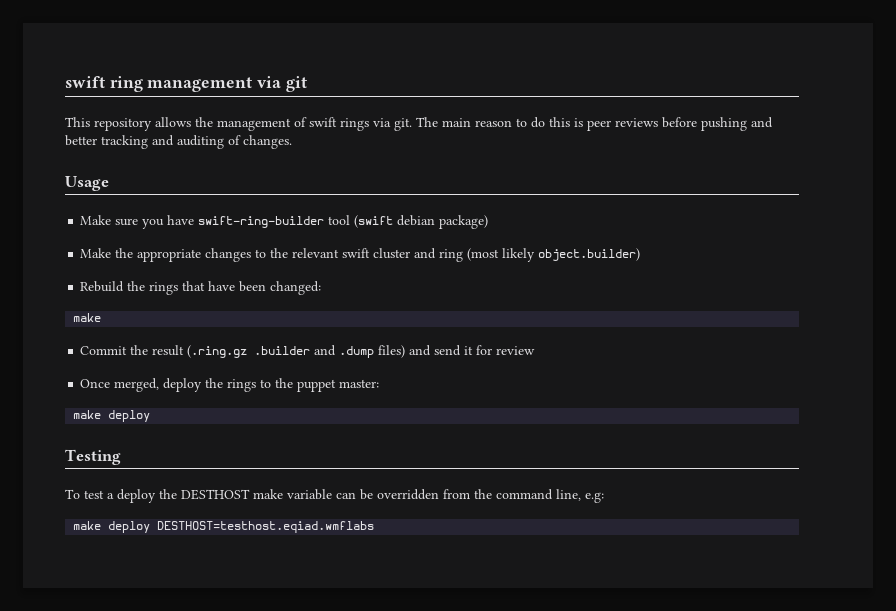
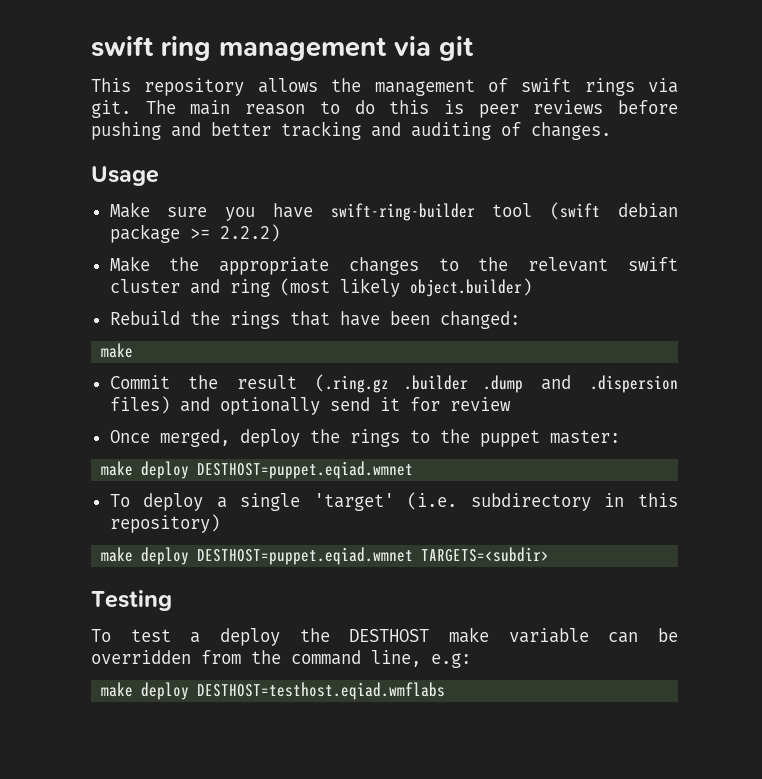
- Make sure you have swift-ring-builder tool (swift debian package)
+ Make sure you have swift-ring-builder tool (swift debian package >= 2.2.2)
- Commit the result (.ring.gz .builder and .dump files) and send it for review
+ Commit the result (.ring.gz .builder .dump and .dispersion files) and optionally send it for review
  Once merged, deploy the rings to the puppet master:
- make deploy
+ make deploy DESTHOST=puppet.eqiad.wmnet
+ To deploy a single 'target' (i.e. subdirectory in this repository)
+ make deploy DESTHOST=puppet.eqiad.wmnet TARGETS=<subdir>

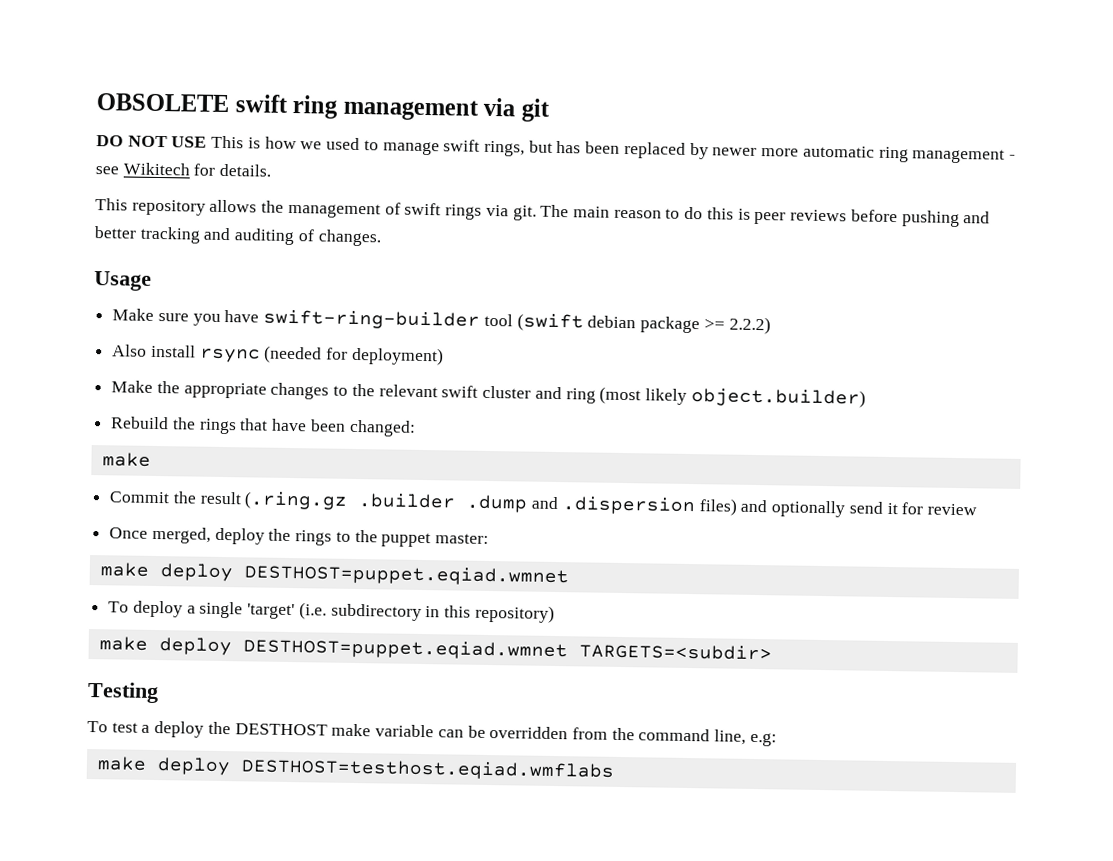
- swift ring management via git
+ OBSOLETE swift ring management via git
+ DO NOT USE This is how we used to manage swift rings, but has been replaced by newer more automatic ring management - see Wikitech for details.
+ Also install rsync (needed for deployment)

